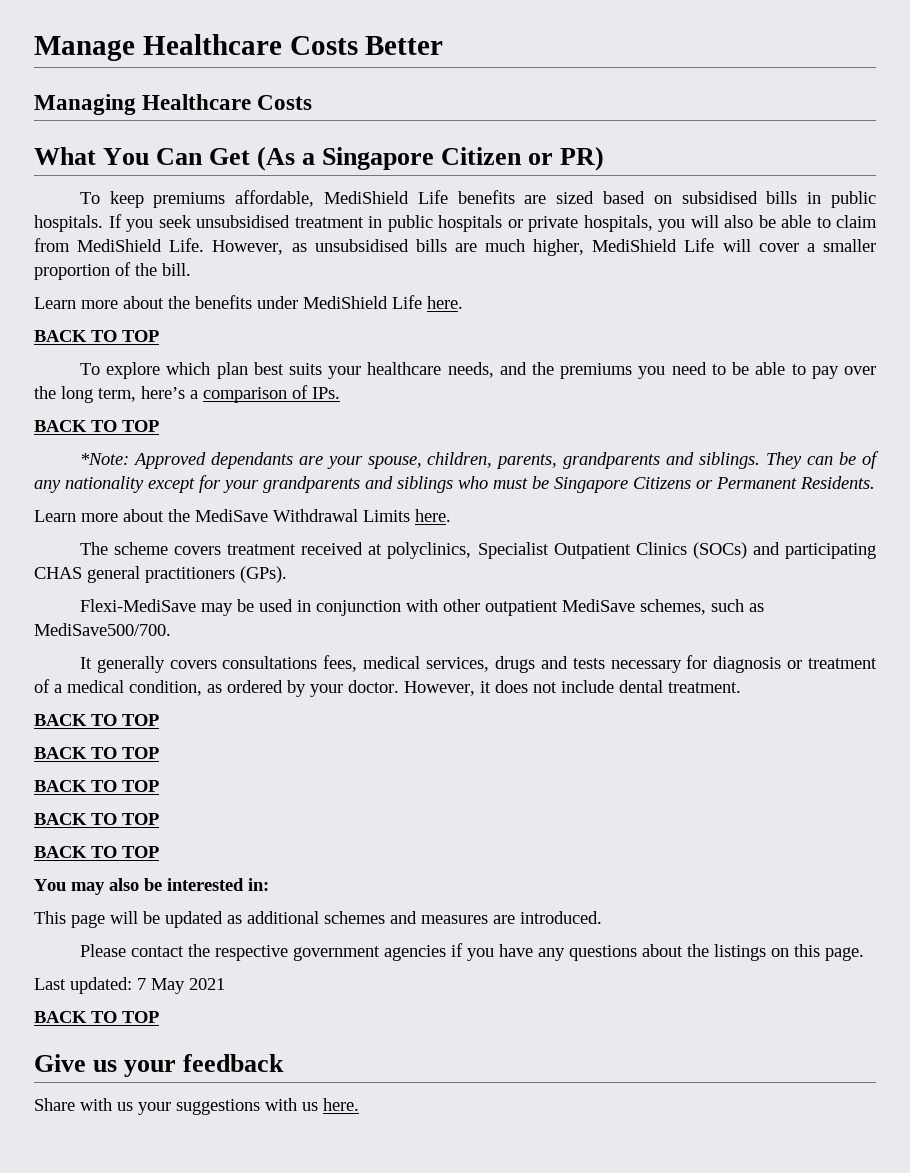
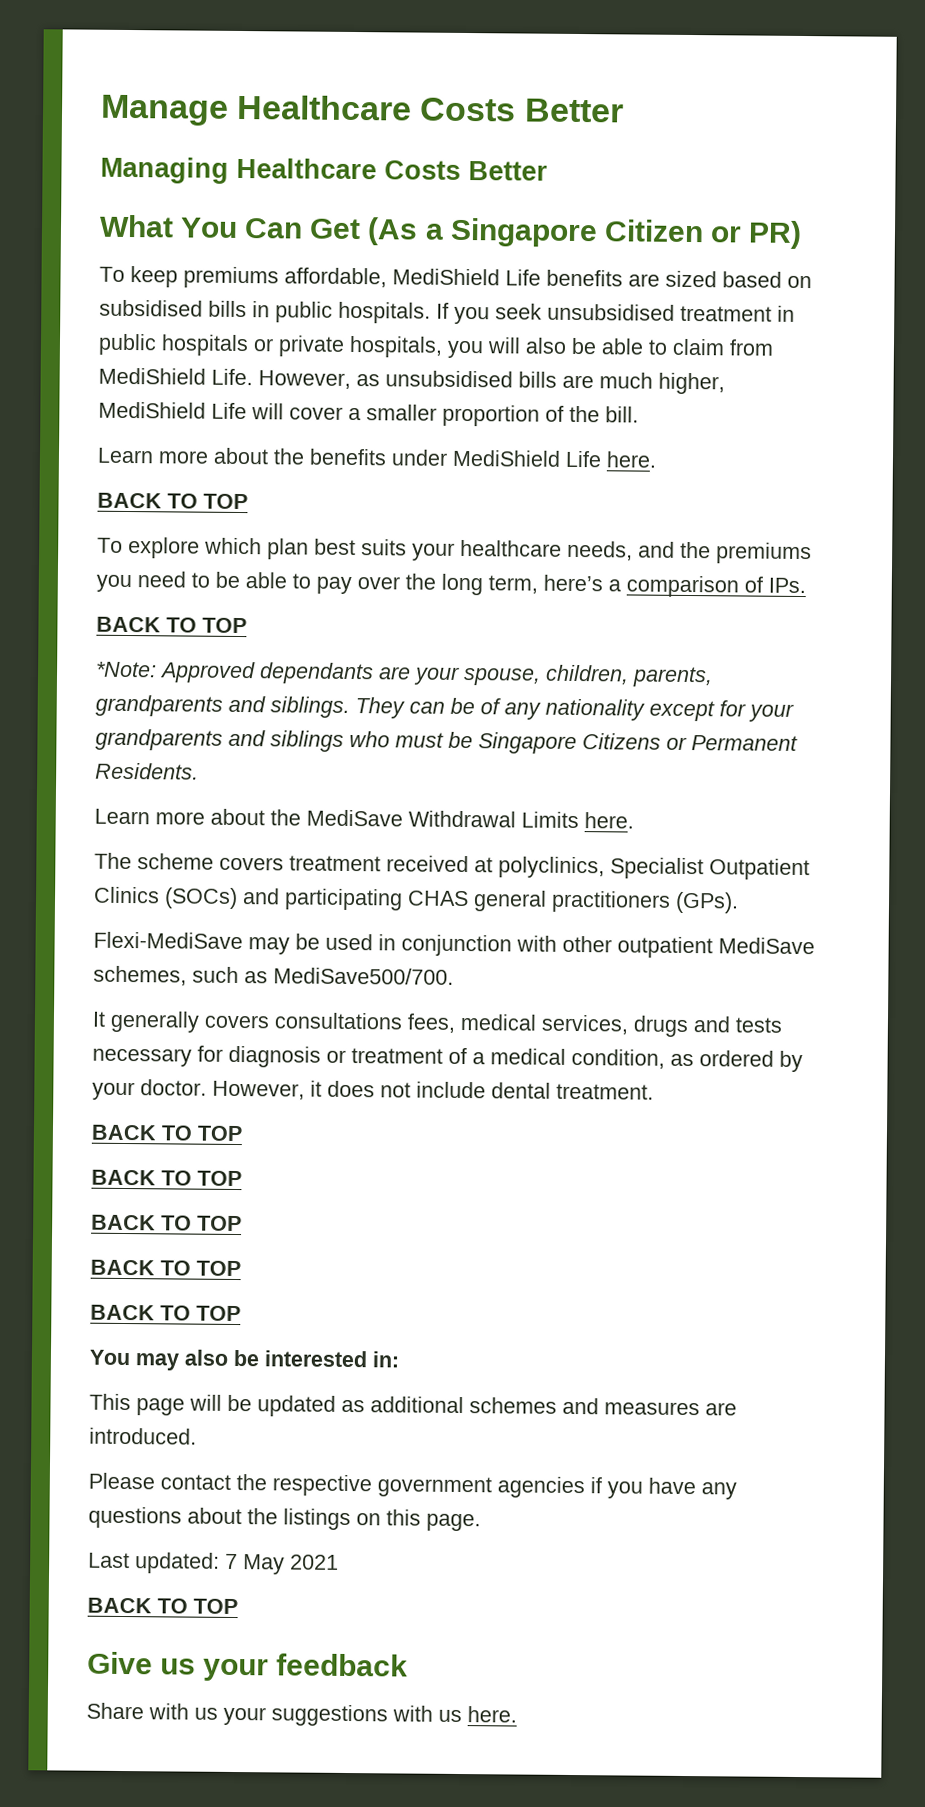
- Managing Healthcare Costs
+ Managing Healthcare Costs Better

